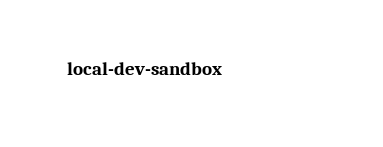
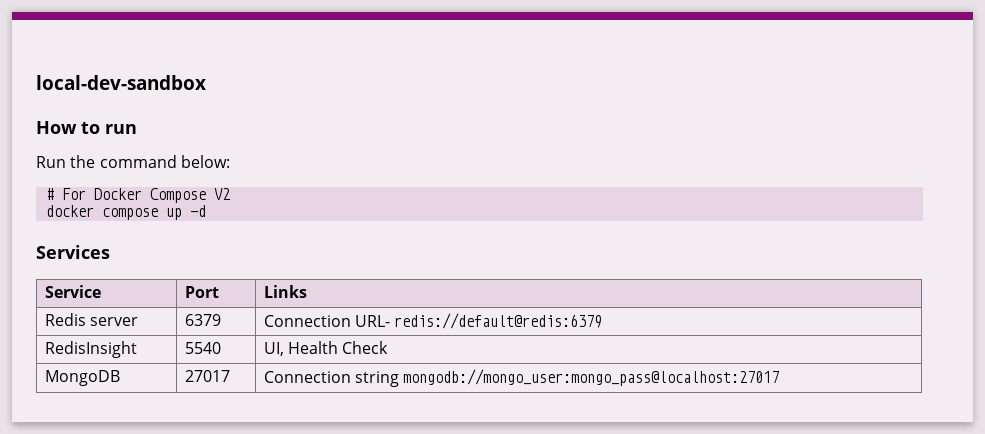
+ How to run
+ Run the command below:
+ # For Docker Compose V2
+ docker compose up -d
+ Services
+ Service | Port | Links
+ Redis server | 6379 | Connection URL- redis://default@redis:6379
+ RedisInsight | 5540 | UI, Health Check
+ MongoDB | 27017 | Connection string mongodb://mongo_user:mongo_pass@localhost:27017

